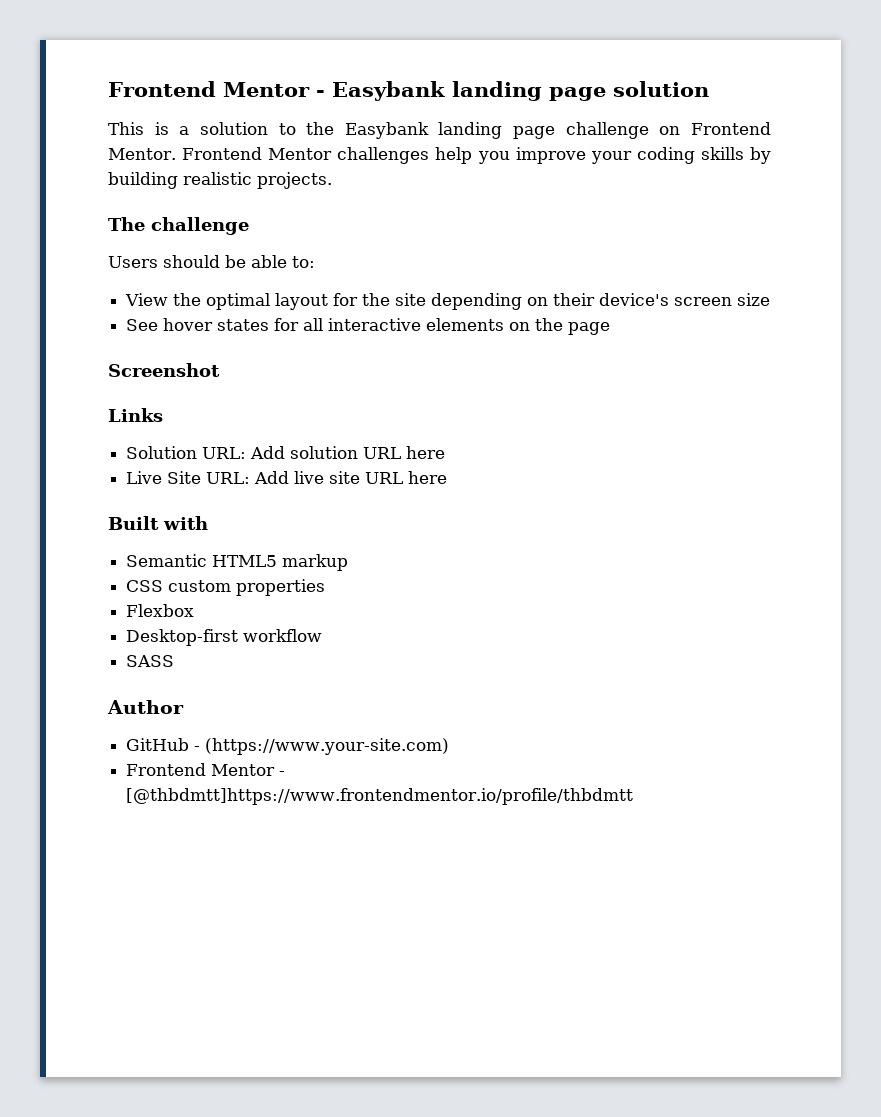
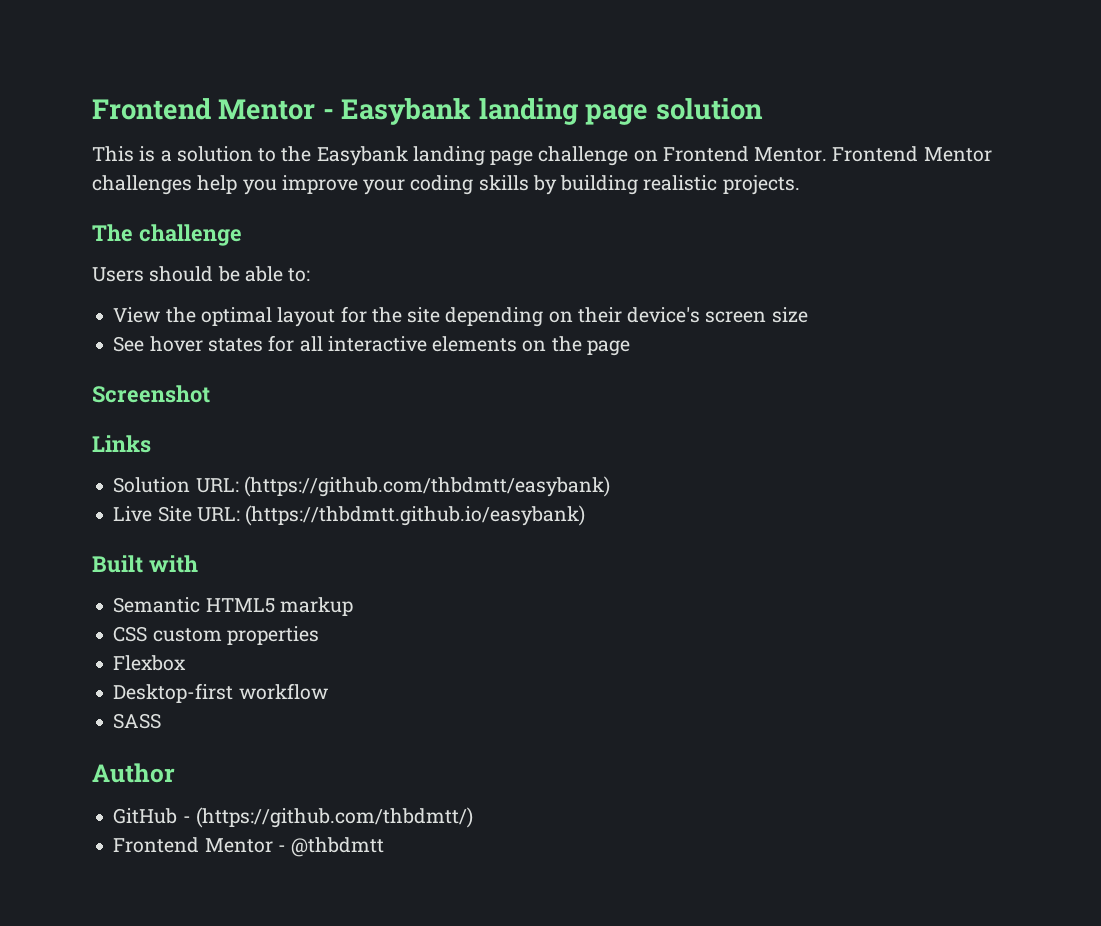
- Solution URL: Add solution URL here
+ Solution URL: (https://github.com/thbdmtt/easybank)
- Live Site URL: Add live site URL here
+ Live Site URL: (https://thbdmtt.github.io/easybank)
- GitHub - (https://www.your-site.com)
- Frontend Mentor - [@thbdmtt]https://www.frontendmentor.io/profile/thbdmtt
+ GitHub - (https://github.com/thbdmtt/)
+ Frontend Mentor - @thbdmtt

